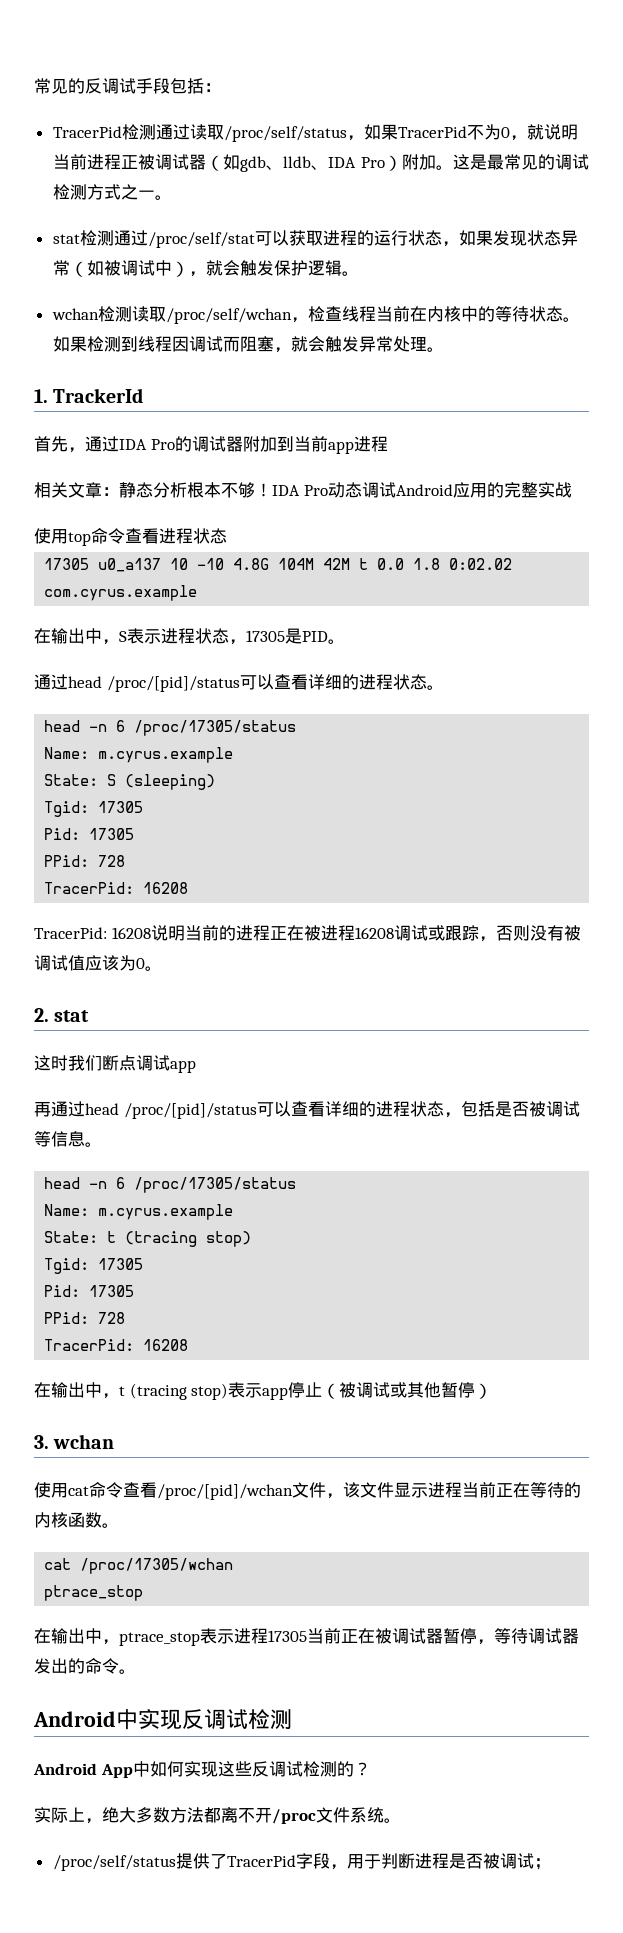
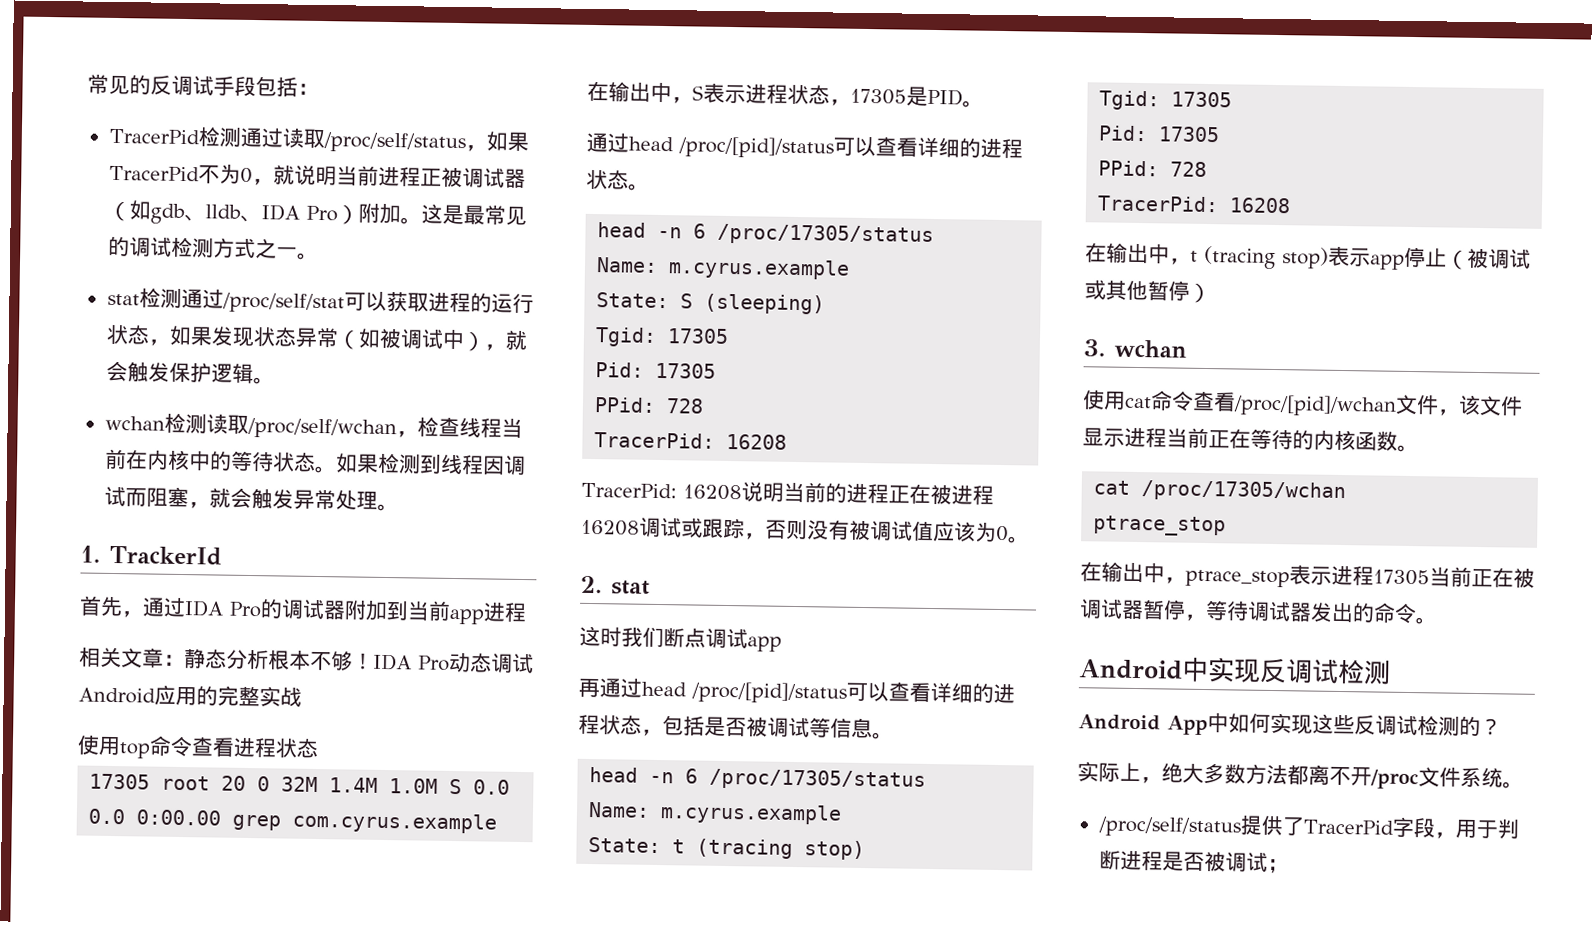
- 17305 u0_a137 10 -10 4.8G 104M 42M t 0.0 1.8 0:02.02 com.cyrus.example
+ 17305 root 20 0 32M 1.4M 1.0M S 0.0 0.0 0:00.00 grep com.cyrus.example

